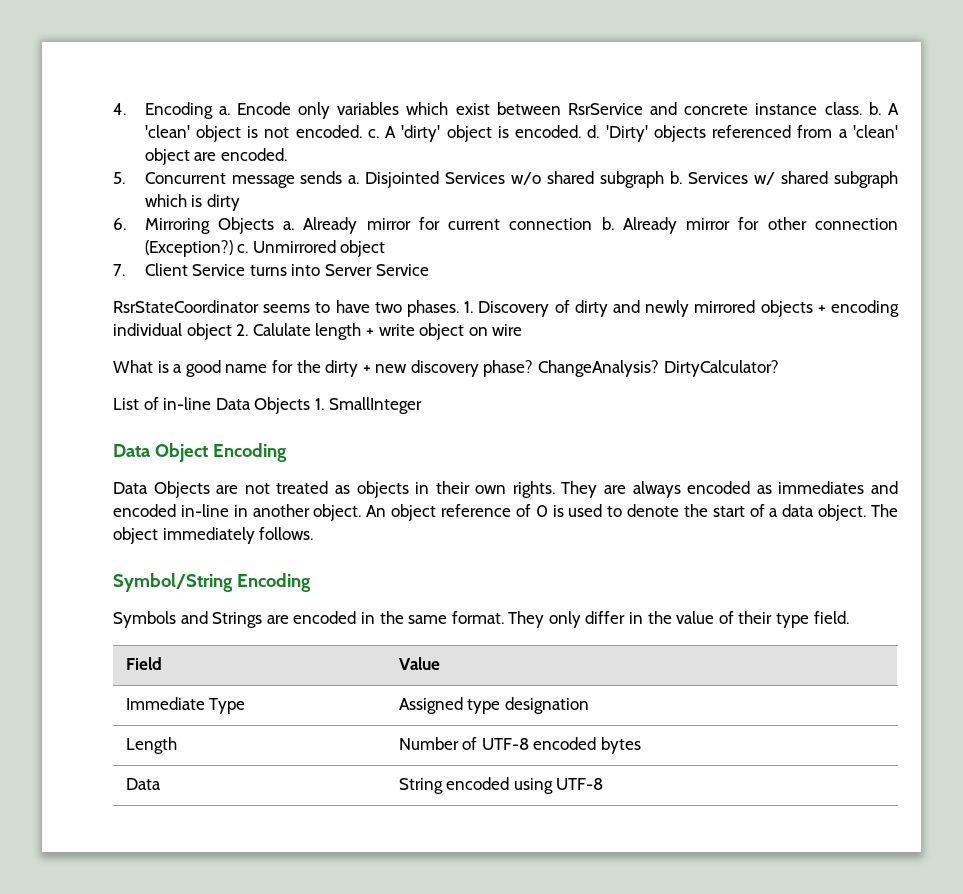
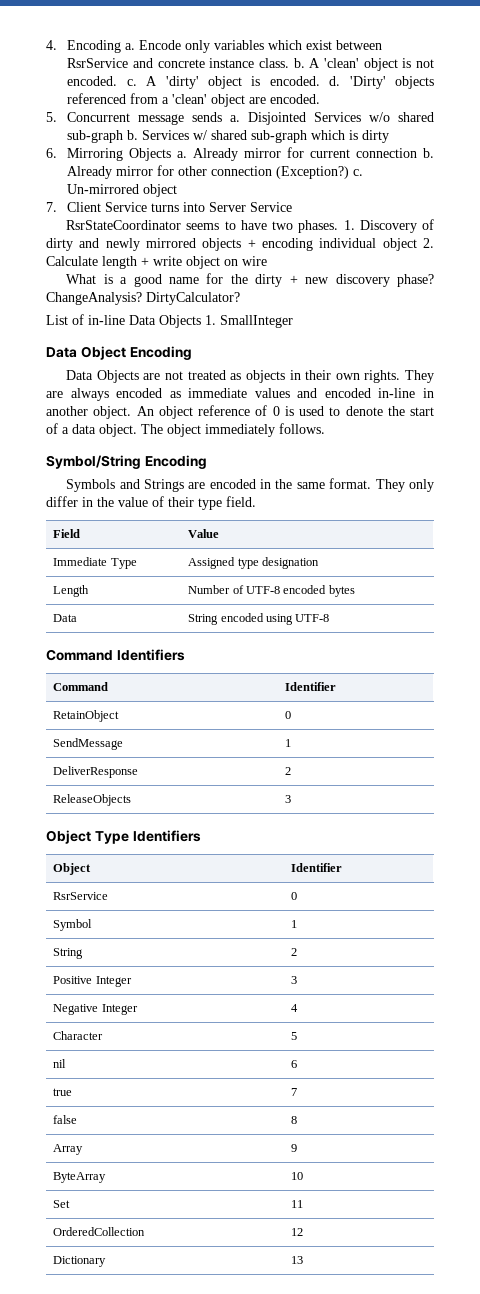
- Disjointed Services w/o shared subgraph b.
+ Disjointed Services w/o shared sub-graph b.
- Services w/ shared subgraph which is dirty
+ Services w/ shared sub-graph which is dirty
- Unmirrored object
+ Un-mirrored object
- 1. Discovery of dirty and newly mirrored objects + encoding individual object 2. Calulate length + write object on wire
+ 1. Discovery of dirty and newly mirrored objects + encoding individual object 2. Calculate length + write object on wire
- They are always encoded as immediates and encoded in-line in another object.
+ They are always encoded as immediate values and encoded in-line in another object.
+ Command Identifiers
+ Command | Identifier
+ RetainObject | 0
+ SendMessage | 1
+ DeliverResponse | 2
+ ReleaseObjects | 3
+ Object Type Identifiers
+ Object | Identifier
+ RsrService | 0
+ Symbol | 1
+ String | 2
+ Positive Integer | 3
+ Negative Integer | 4
+ Character | 5
+ nil | 6
+ true | 7
+ false | 8
+ Array | 9
+ ByteArray | 10
+ Set | 11
+ OrderedCollection | 12
+ Dictionary | 13

